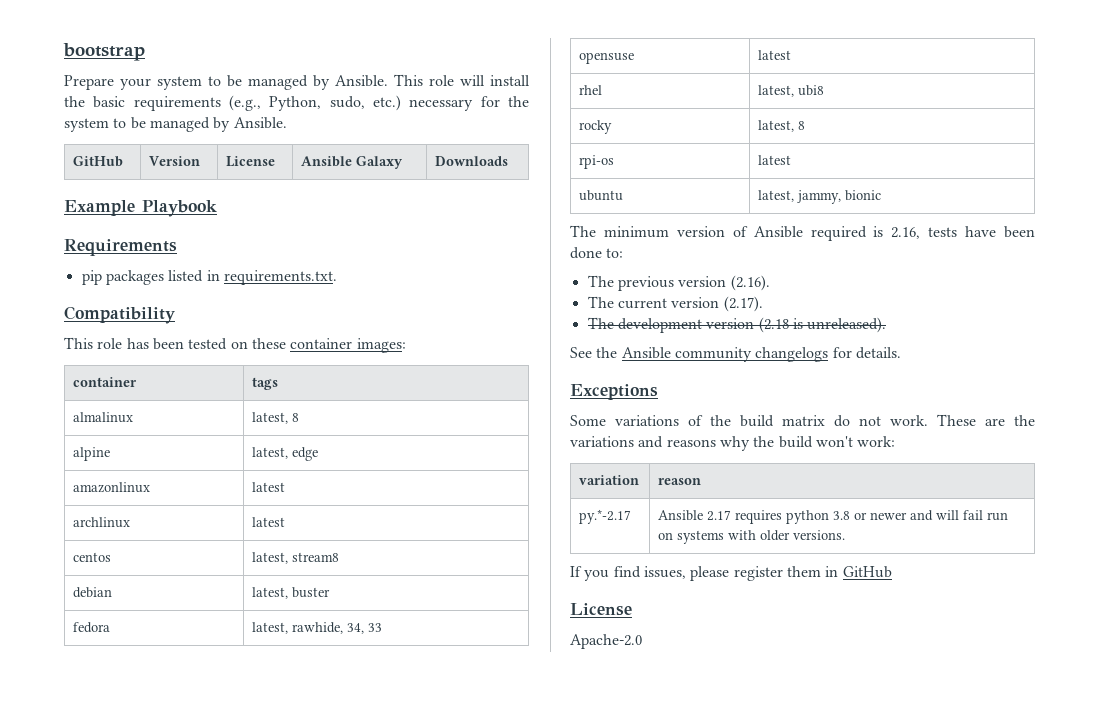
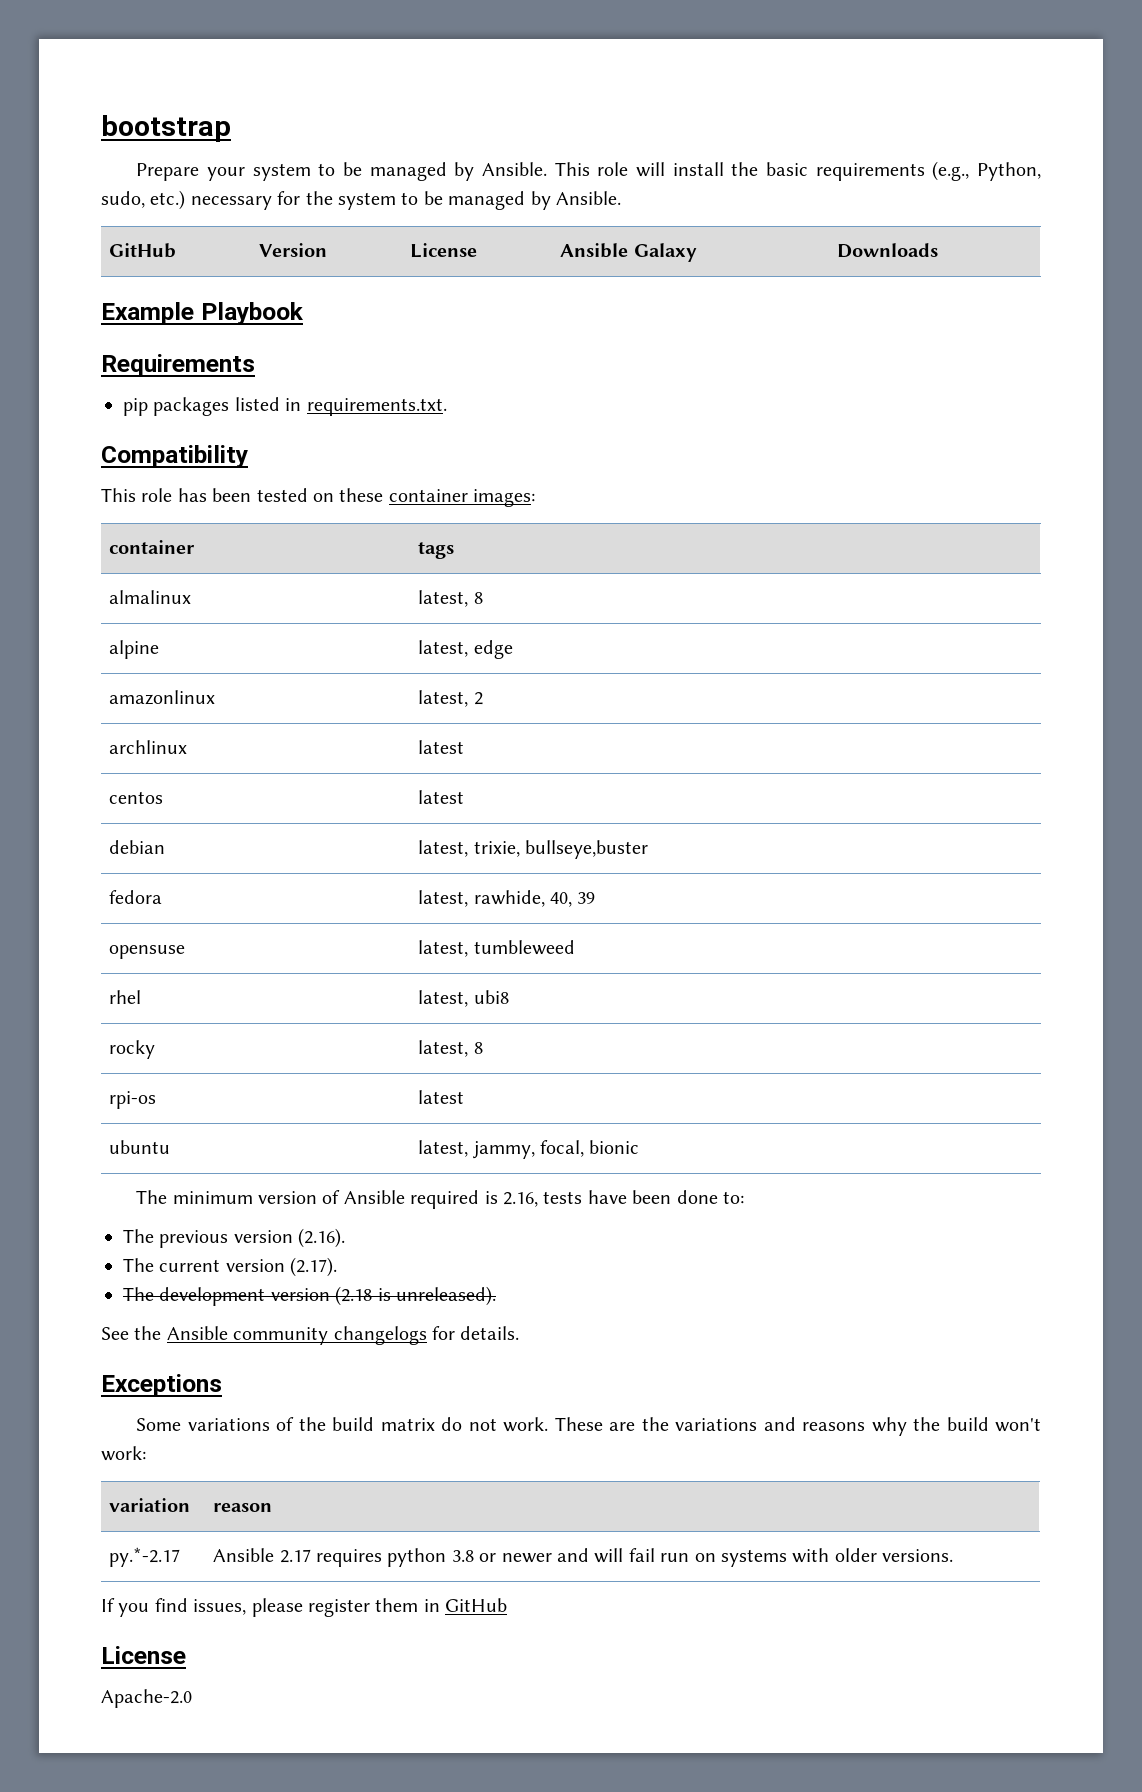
- amazonlinux | latest
+ amazonlinux | latest, 2
- centos | latest, stream8
+ centos | latest
- debian | latest, buster
+ debian | latest, trixie, bullseye,buster
- fedora | latest, rawhide, 34, 33
+ fedora | latest, rawhide, 40, 39
- opensuse | latest
+ opensuse | latest, tumbleweed
- ubuntu | latest, jammy, bionic
+ ubuntu | latest, jammy, focal, bionic

